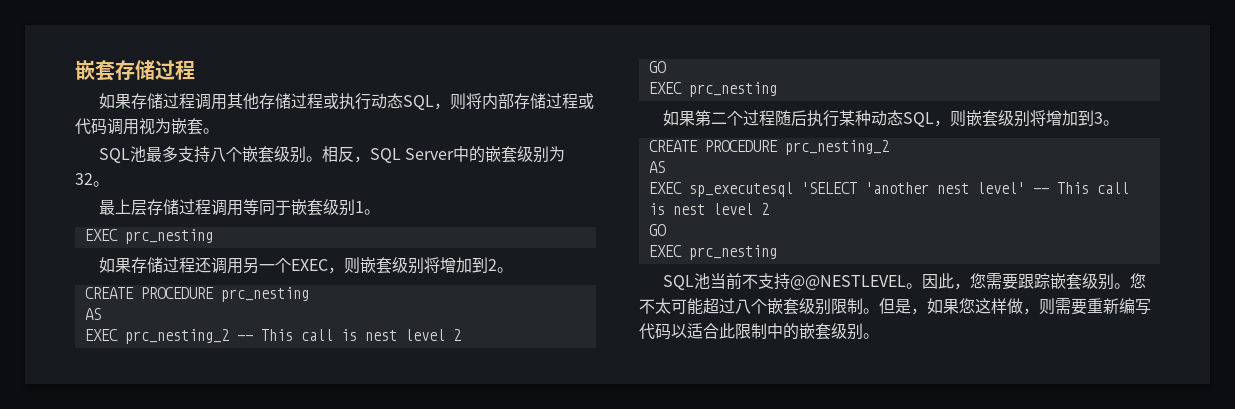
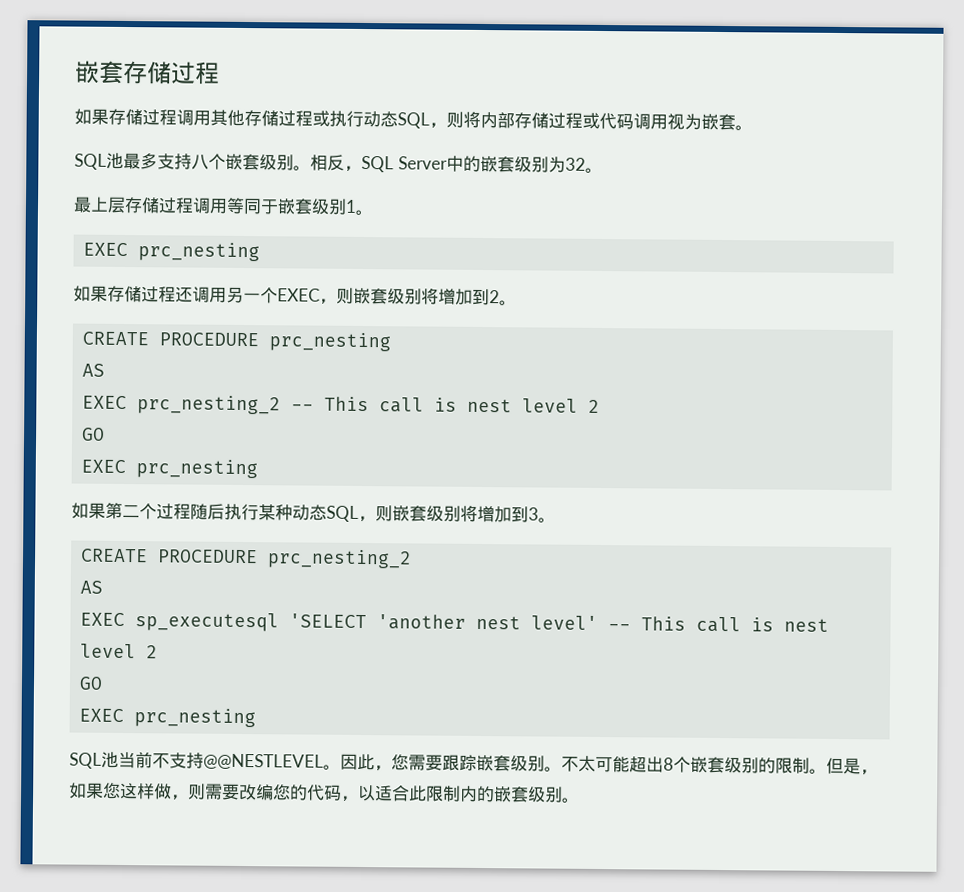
- 您不太可能超过八个嵌套级别限制。
+ 不太可能超出8个嵌套级别的限制。
- 但是，如果您这样做，则需要重新编写代码以适合此限制中的嵌套级别。
+ 但是，如果您这样做，则需要改编您的代码，以适合此限制内的嵌套级别。

